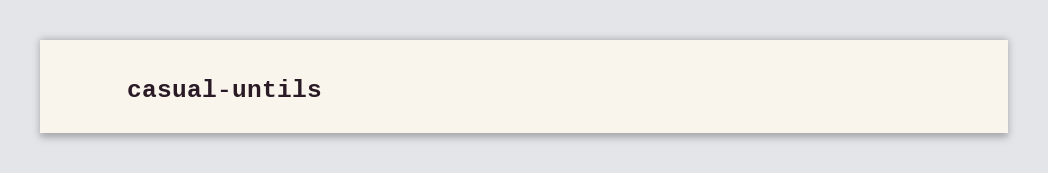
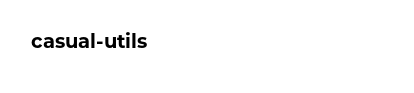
- casual-untils
+ casual-utils

